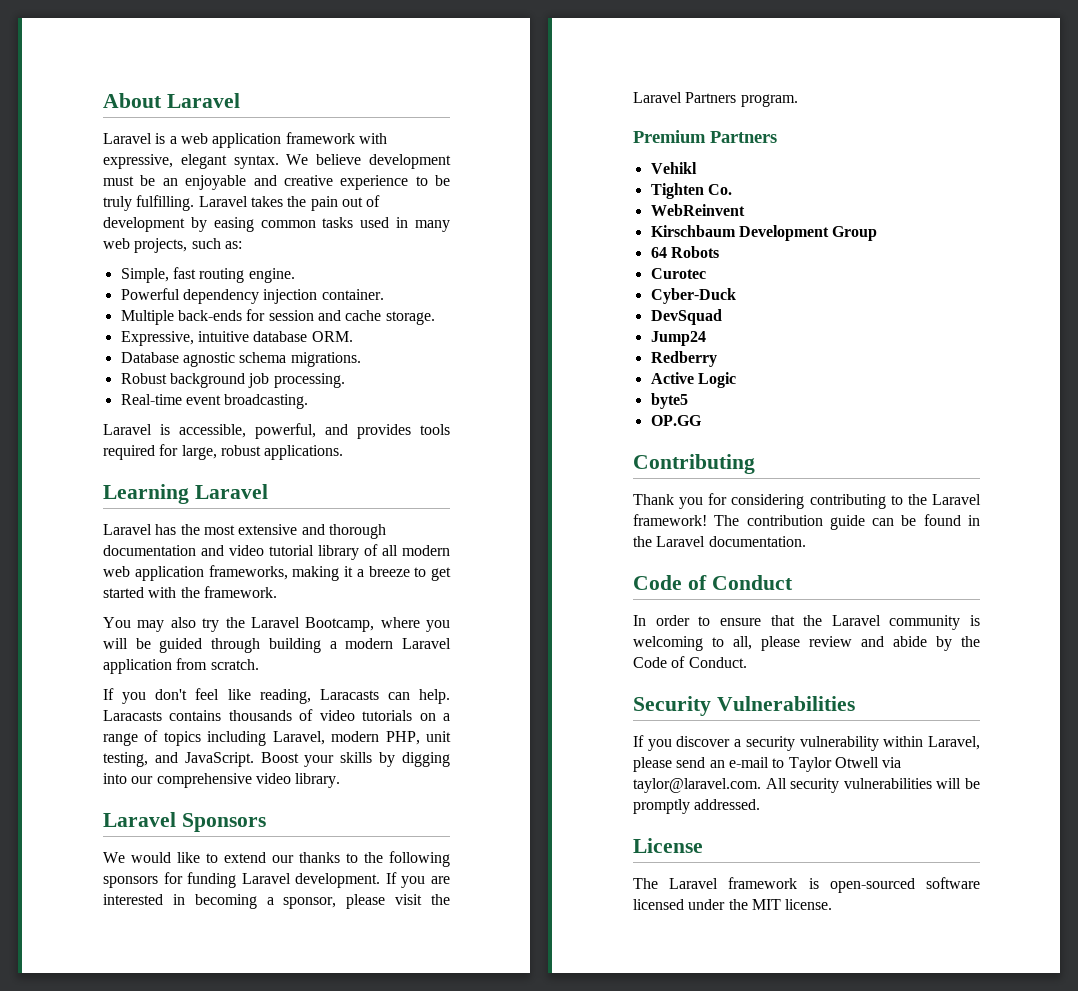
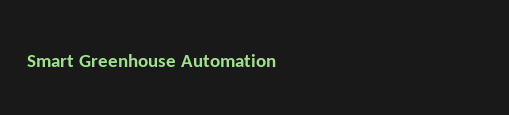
- About Laravel
- Laravel is a web application framework with expressive, elegant syntax. We believe development must be an enjoyable and creative experience to be truly fulfilling. Laravel takes the pain out of development by easing common tasks used in many web projects, such as:
- Simple, fast routing engine.
- Powerful dependency injection container.
- Multiple back-ends for session and cache storage.
- Expressive, intuitive database ORM.
- Database agnostic schema migrations.
- Robust background job processing.
- Real-time event broadcasting.
- Laravel is accessible, powerful, and provides tools required for large, robust applications.
- Learning Laravel
- Laravel has the most extensive and thorough documentation and video tutorial library of all modern web application frameworks, making it a breeze to get started with the framework.
- You may also try the Laravel Bootcamp, where you will be guided through building a modern Laravel application from scratch.
- If you don't feel like reading, Laracasts can help. Laracasts contains thousands of video tutorials on a range of topics including Laravel, modern PHP, unit testing, and JavaScript. Boost your skills by digging into our comprehensive video library.
- Laravel Sponsors
- We would like to extend our thanks to the following sponsors for funding Laravel development. If you are interested in becoming a sponsor, please visit the Laravel Partners program.
- Premium Partners
- Vehikl
- Tighten Co.
- WebReinvent
- Kirschbaum Development Group
- 64 Robots
- Curotec
- Cyber-Duck
- DevSquad
- Jump24
- Redberry
- Active Logic
- byte5
- OP.GG
- Contributing
- Thank you for considering contributing to the Laravel framework! The contribution guide can be found in the Laravel documentation.
- Code of Conduct
- In order to ensure that the Laravel community is welcoming to all, please review and abide by the Code of Conduct.
- Security Vulnerabilities
- If you discover a security vulnerability within Laravel, please send an e-mail to Taylor Otwell via taylor@laravel.com. All security vulnerabilities will be promptly addressed.
- License
- The Laravel framework is open-sourced software licensed under the MIT license.
+ Smart Greenhouse Automation

